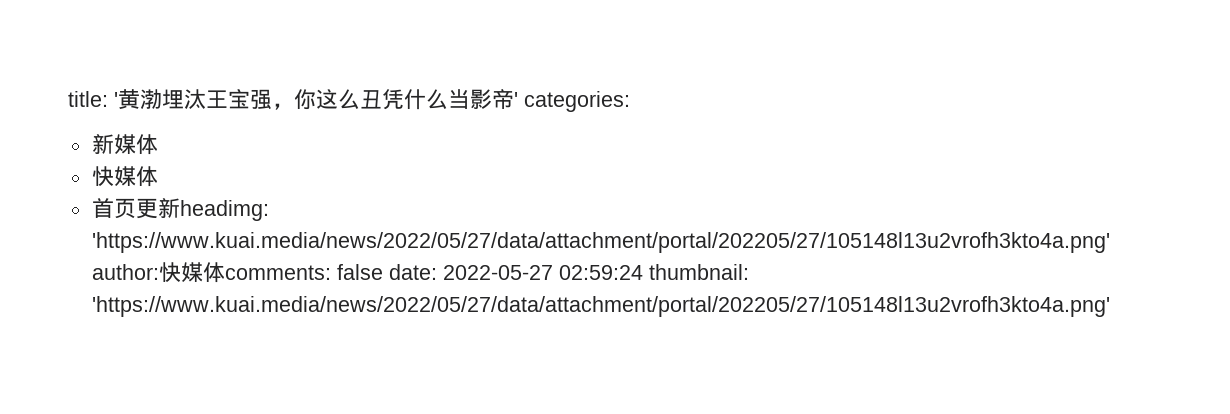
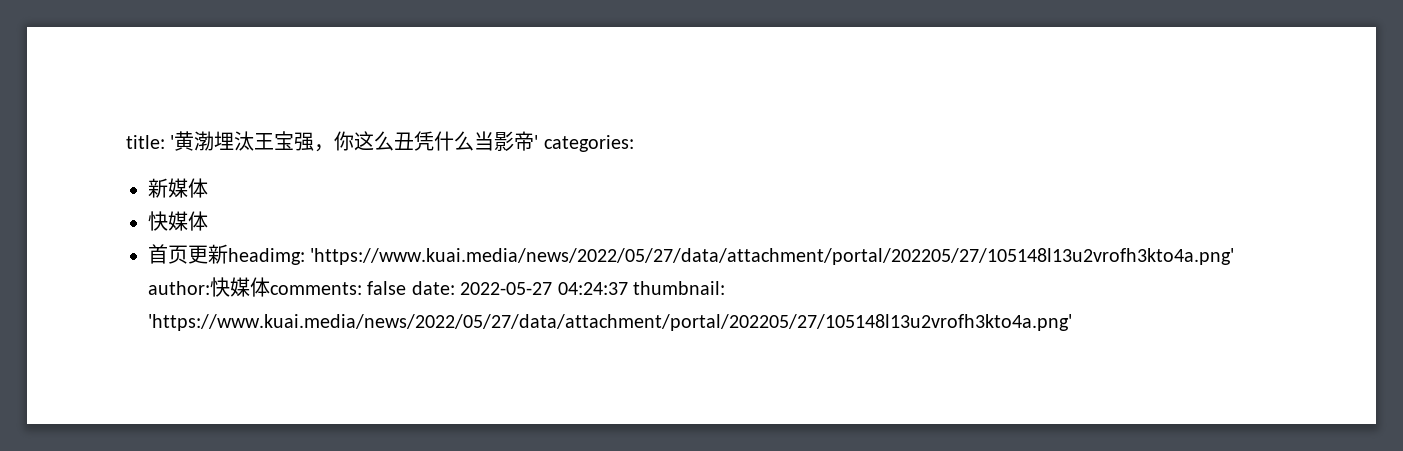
- 首页更新headimg: 'https://www.kuai.media/news/2022/05/27/data/attachment/portal/202205/27/105148l13u2vrofh3kto4a.png' author:快媒体comments: false date: 2022-05-27 02:59:24 thumbnail: 'https://www.kuai.media/news/2022/05/27/data/attachment/portal/202205/27/105148l13u2vrofh3kto4a.png'
+ 首页更新headimg: 'https://www.kuai.media/news/2022/05/27/data/attachment/portal/202205/27/105148l13u2vrofh3kto4a.png' author:快媒体comments: false date: 2022-05-27 04:24:37 thumbnail: 'https://www.kuai.media/news/2022/05/27/data/attachment/portal/202205/27/105148l13u2vrofh3kto4a.png'

